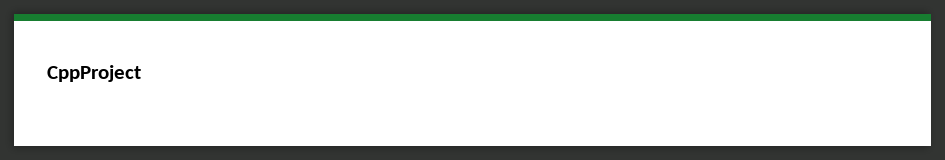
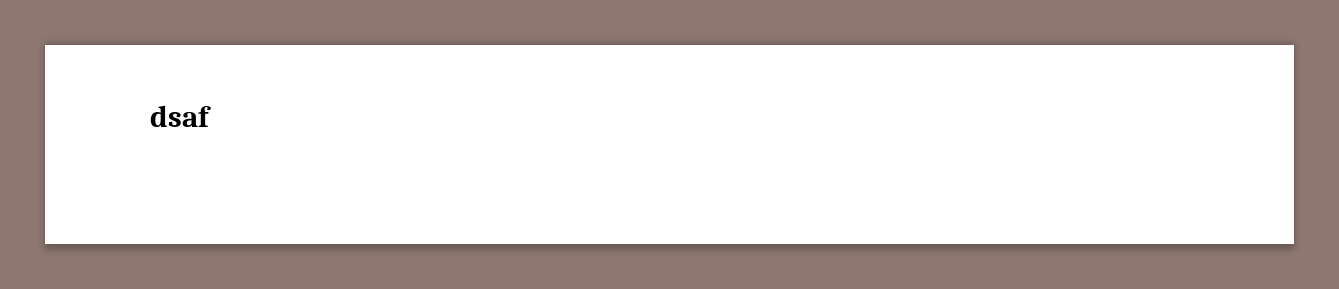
- CppProject
+ dsaf

